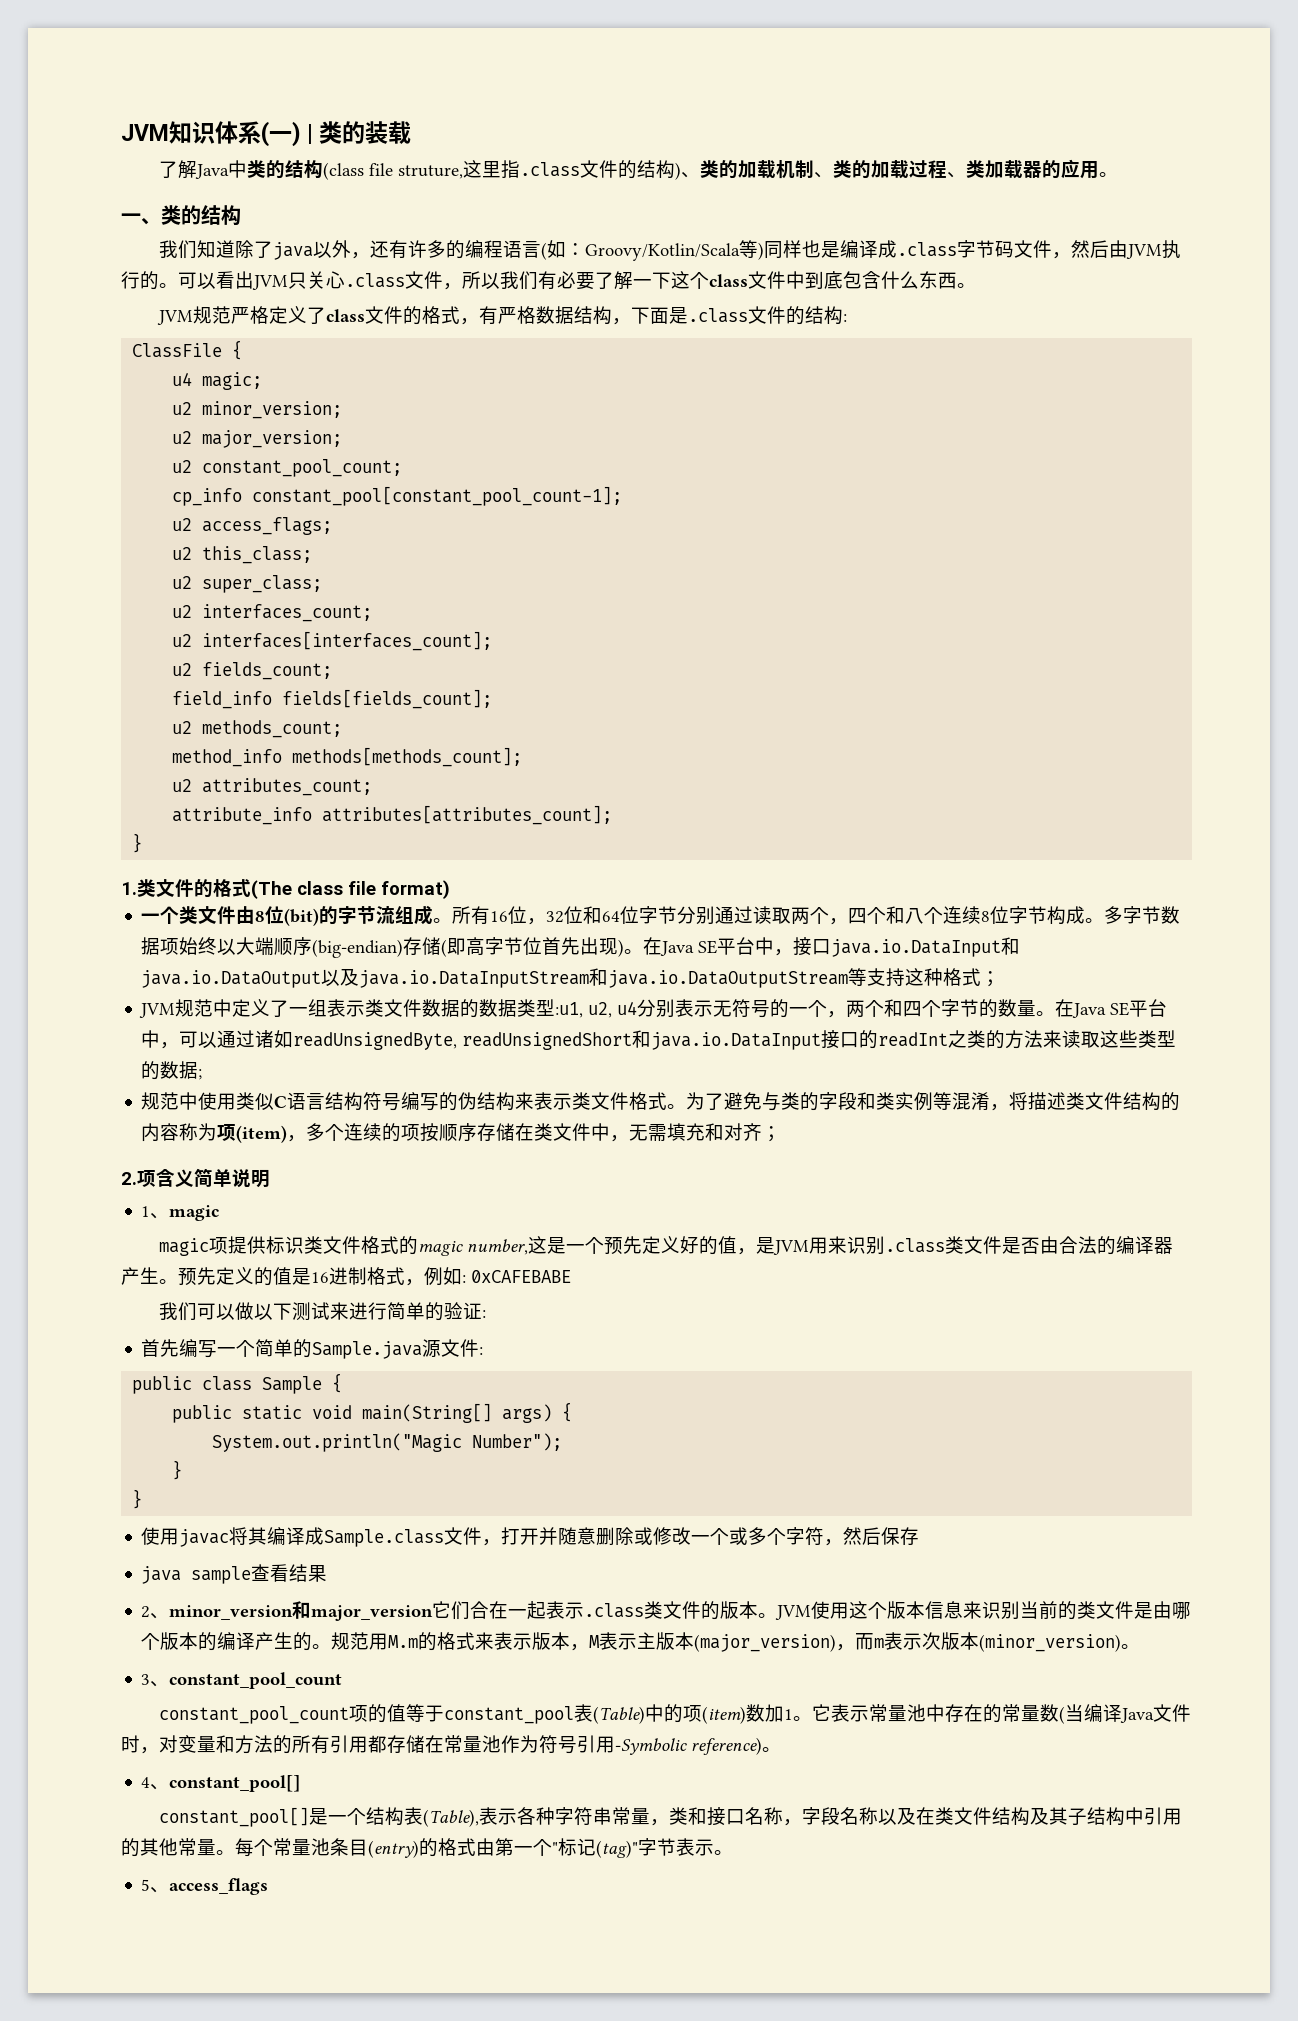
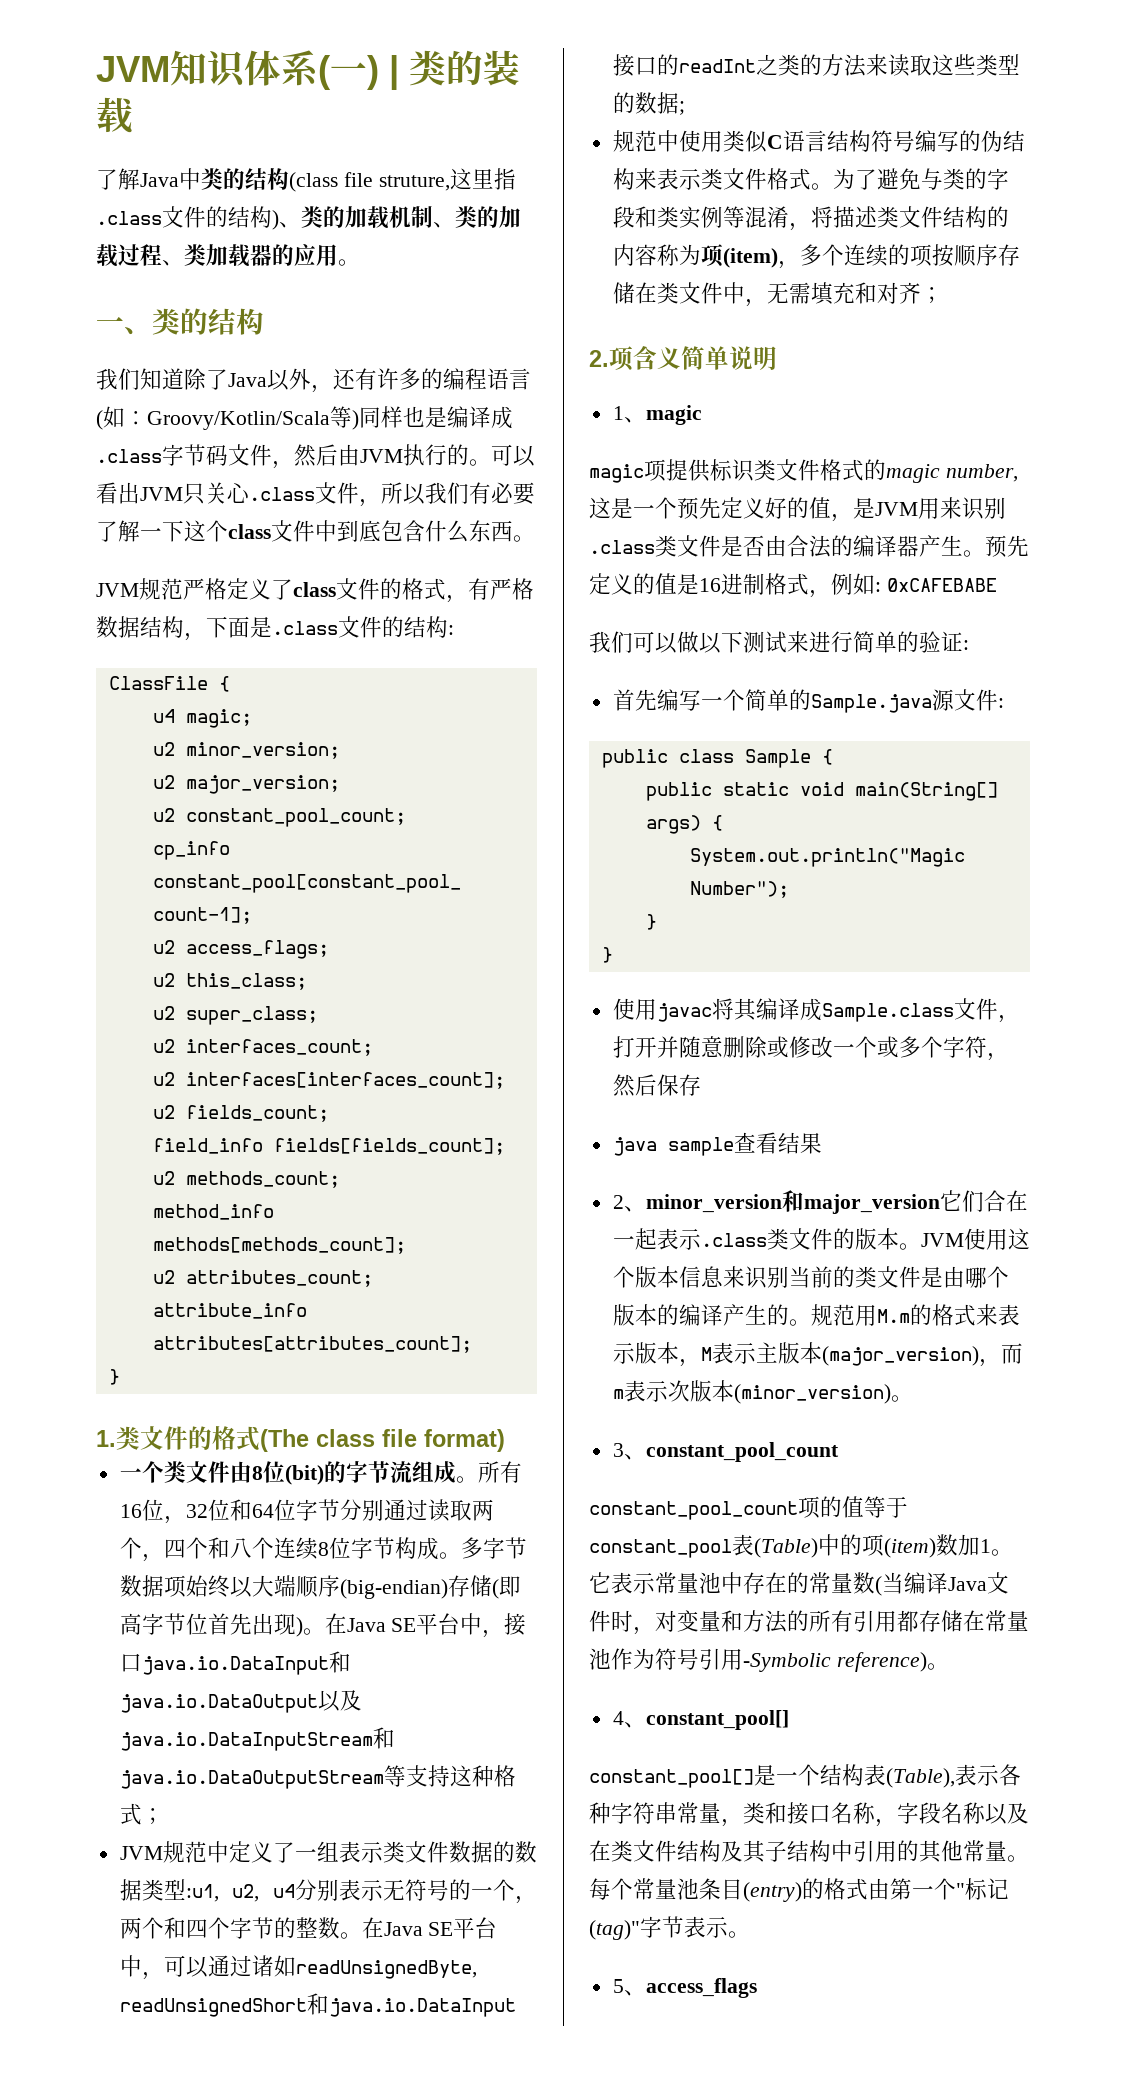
- 我们知道除了java以外，还有许多的编程语言(如：Groovy/Kotlin/Scala等)同样也是编译成.class字节码文件，然后由JVM执行的。
+ 我们知道除了Java以外，还有许多的编程语言(如：Groovy/Kotlin/Scala等)同样也是编译成.class字节码文件，然后由JVM执行的。
- JVM规范中定义了一组表示类文件数据的数据类型:u1, u2, u4分别表示无符号的一个，两个和四个字节的数量。
+ JVM规范中定义了一组表示类文件数据的数据类型:u1, u2, u4分别表示无符号的一个，两个和四个字节的整数。

